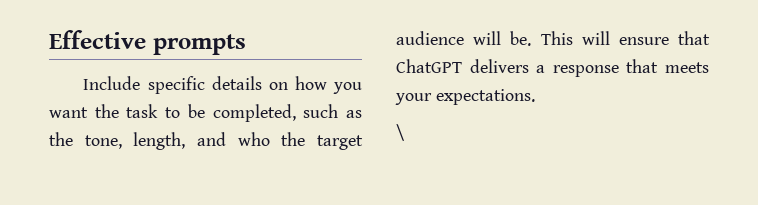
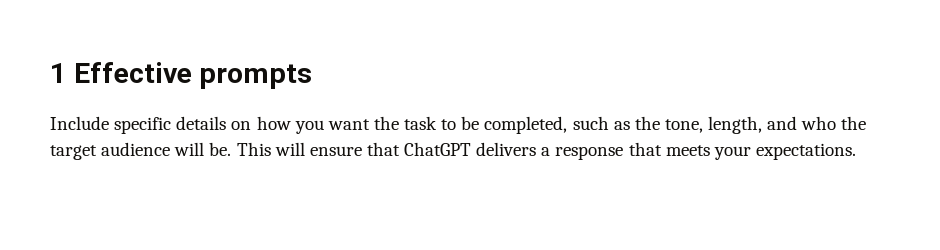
- Effective prompts
+ 1 Effective prompts
- \

